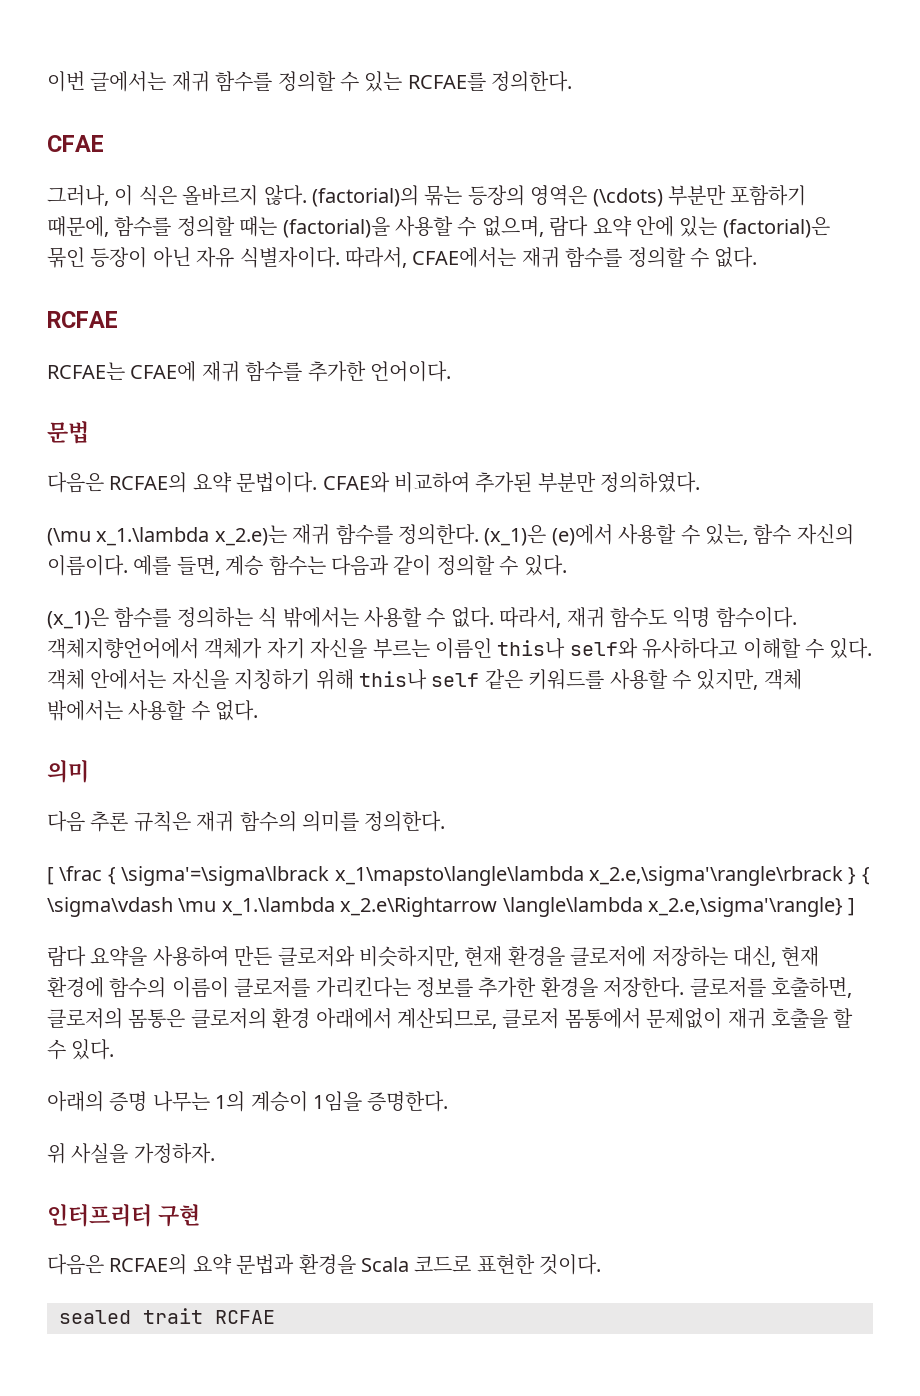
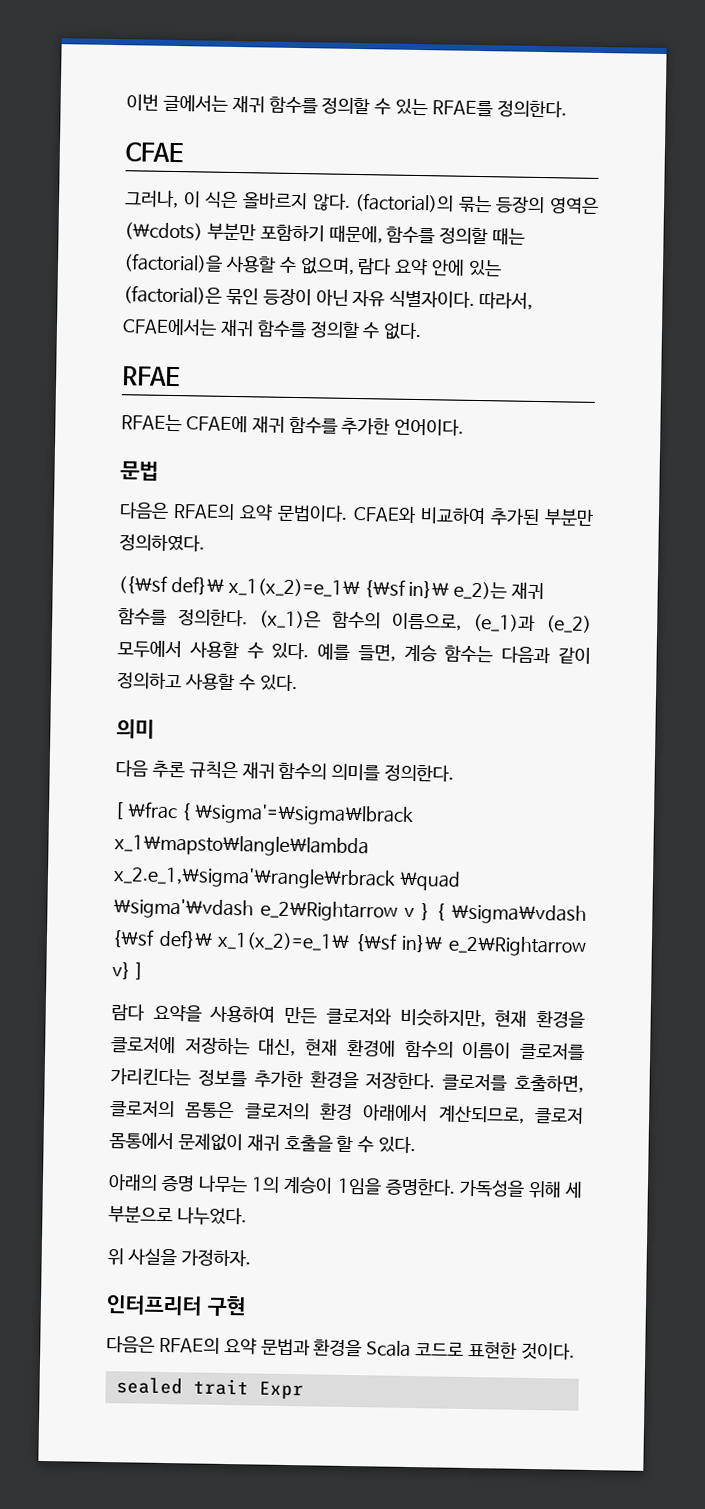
- 이번 글에서는 재귀 함수를 정의할 수 있는 RCFAE를 정의한다.
+ 이번 글에서는 재귀 함수를 정의할 수 있는 RFAE를 정의한다.
  따라서, CFAE에서는 재귀 함수를 정의할 수 없다.
- RCFAE
- RCFAE는 CFAE에 재귀 함수를 추가한 언어이다.
+ RFAE
+ RFAE는 CFAE에 재귀 함수를 추가한 언어이다.
- 다음은 RCFAE의 요약 문법이다.
+ 다음은 RFAE의 요약 문법이다.
- (\mu x_1.\lambda x_2.e)는 재귀 함수를 정의한다. (x_1)은 (e)에서 사용할 수 있는, 함수 자신의 이름이다.
+ ({\sf def}\ x_1(x_2)=e_1\ {\sf in}\ e_2)는 재귀 함수를 정의한다. (x_1)은 함수의 이름으로, (e_1)과 (e_2) 모두에서 사용할 수 있다.
- 예를 들면, 계승 함수는 다음과 같이 정의할 수 있다.
- (x_1)은 함수를 정의하는 식 밖에서는 사용할 수 없다. 따라서, 재귀 함수도 익명 함수이다. 객체지향언어에서 객체가 자기 자신을 부르는 이름인 this나 self와 유사하다고 이해할 수 있다. 객체 안에서는 자신을 지칭하기 위해 this나 self 같은 키워드를 사용할 수 있지만, 객체 밖에서는 사용할 수 없다.
+ 예를 들면, 계승 함수는 다음과 같이 정의하고 사용할 수 있다.
- [ \frac { \sigma'=\sigma\lbrack x_1\mapsto\langle\lambda x_2.e,\sigma'\rangle\rbrack } { \sigma\vdash \mu x_1.\lambda x_2.e\Rightarrow \langle\lambda x_2.e,\sigma'\rangle} ]
+ [ \frac { \sigma'=\sigma\lbrack x_1\mapsto\langle\lambda x_2.e_1,\sigma'\rangle\rbrack \quad \sigma'\vdash e_2\Rightarrow v } { \sigma\vdash {\sf def}\ x_1(x_2)=e_1\ {\sf in}\ e_2\Rightarrow v} ]
+ 가독성을 위해 세 부분으로 나누었다.
- 다음은 RCFAE의 요약 문법과 환경을 Scala 코드로 표현한 것이다.
+ 다음은 RFAE의 요약 문법과 환경을 Scala 코드로 표현한 것이다.
- sealed trait RCFAE
+ sealed trait Expr

